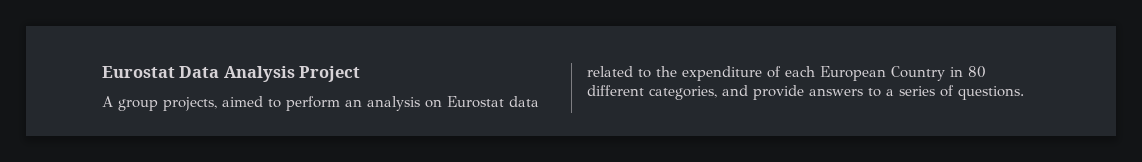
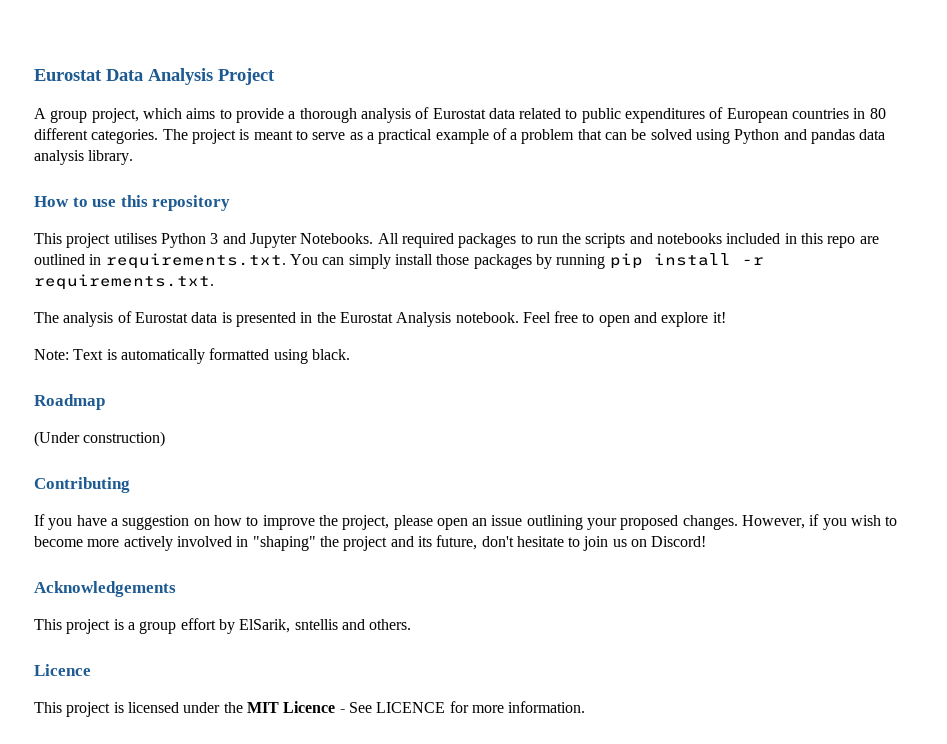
- A group projects, aimed to perform an analysis on Eurostat data related to the expenditure of each European Country in 80 different categories, and provide answers to a series of questions.
+ A group project, which aims to provide a thorough analysis of Eurostat data related to public expenditures of European countries in 80 different categories. The project is meant to serve as a practical example of a problem that can be solved using Python and pandas data analysis library.
+ How to use this repository
+ This project utilises Python 3 and Jupyter Notebooks. All required packages to run the scripts and notebooks included in this repo are outlined in requirements.txt. You can simply install those packages by running pip install -r requirements.txt.
+ The analysis of Eurostat data is presented in the Eurostat Analysis notebook. Feel free to open and explore it!
+ Note: Text is automatically formatted using black.
+ Roadmap
+ (Under construction)
+ Contributing
+ If you have a suggestion on how to improve the project, please open an issue outlining your proposed changes. However, if you wish to become more actively involved in "shaping" the project and its future, don't hesitate to join us on Discord!
+ Acknowledgements
+ This project is a group effort by ElSarik, sntellis and others.
+ Licence
+ This project is licensed under the MIT Licence - See LICENCE for more information.

